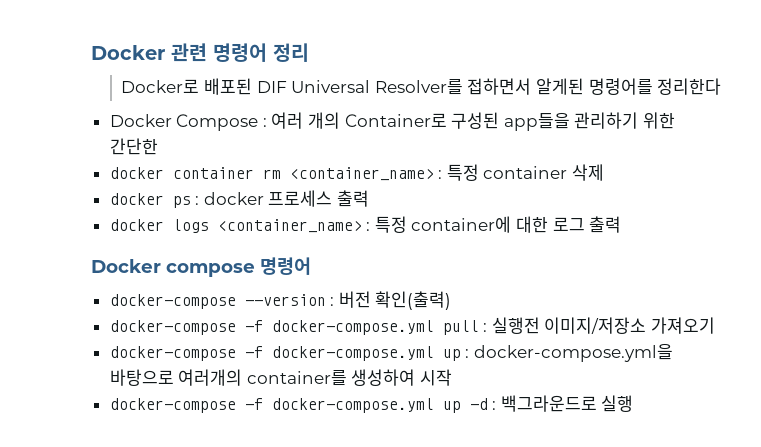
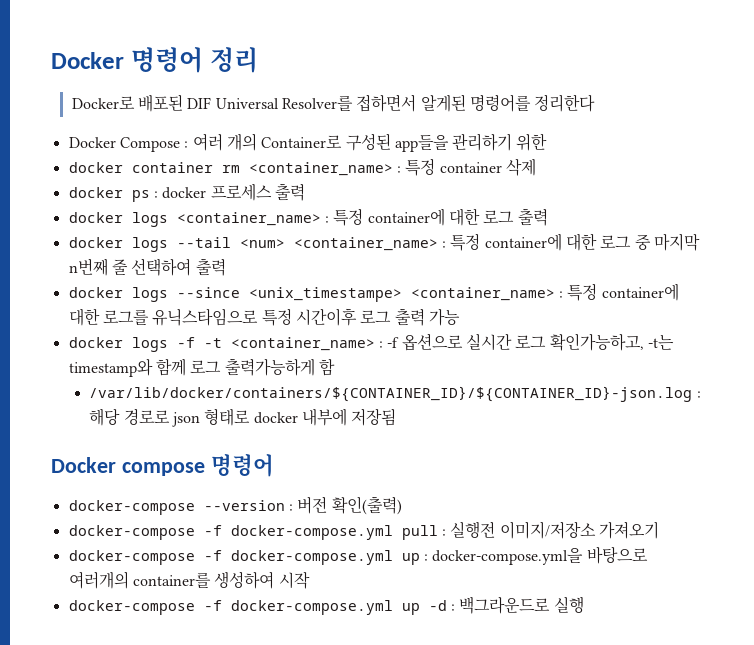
- Docker 관련 명령어 정리
+ Docker 명령어 정리
- Docker Compose : 여러 개의 Container로 구성된 app들을 관리하기 위한 간단한
+ Docker Compose : 여러 개의 Container로 구성된 app들을 관리하기 위한
+ docker logs --tail <num> <container_name> : 특정 container에 대한 로그 중 마지막 n번째 줄 선택하여 출력
+ docker logs --since <unix_timestampe> <container_name> : 특정 container에 대한 로그를 유닉스타임으로 특정 시간이후 로그 출력 가능
+ docker logs -f -t <container_name> : -f 옵션으로 실시간 로그 확인가능하고, -t는 timestamp와 함께 로그 출력가능하게 함
+ /var/lib/docker/containers/${CONTAINER_ID}/${CONTAINER_ID}-json.log : 해당 경로로 json 형태로 docker 내부에 저장됨

